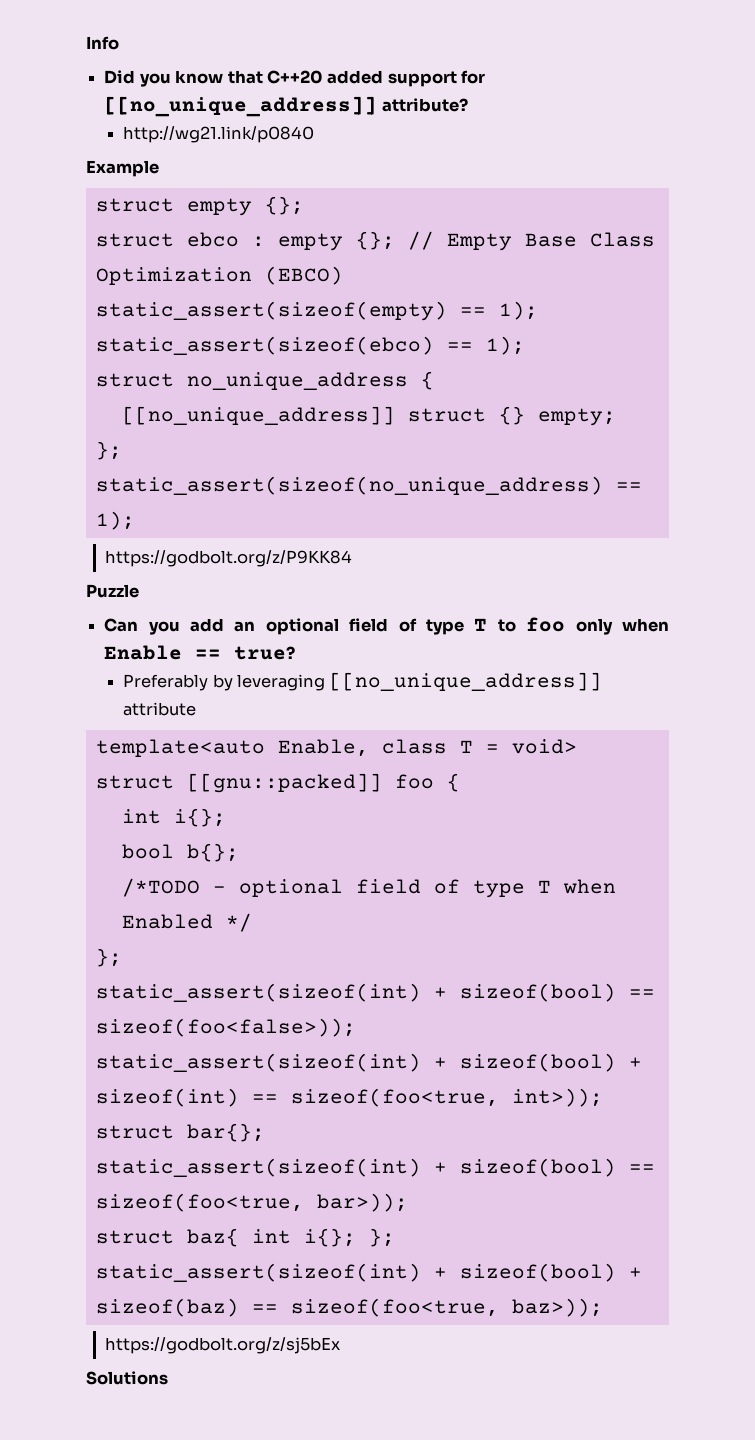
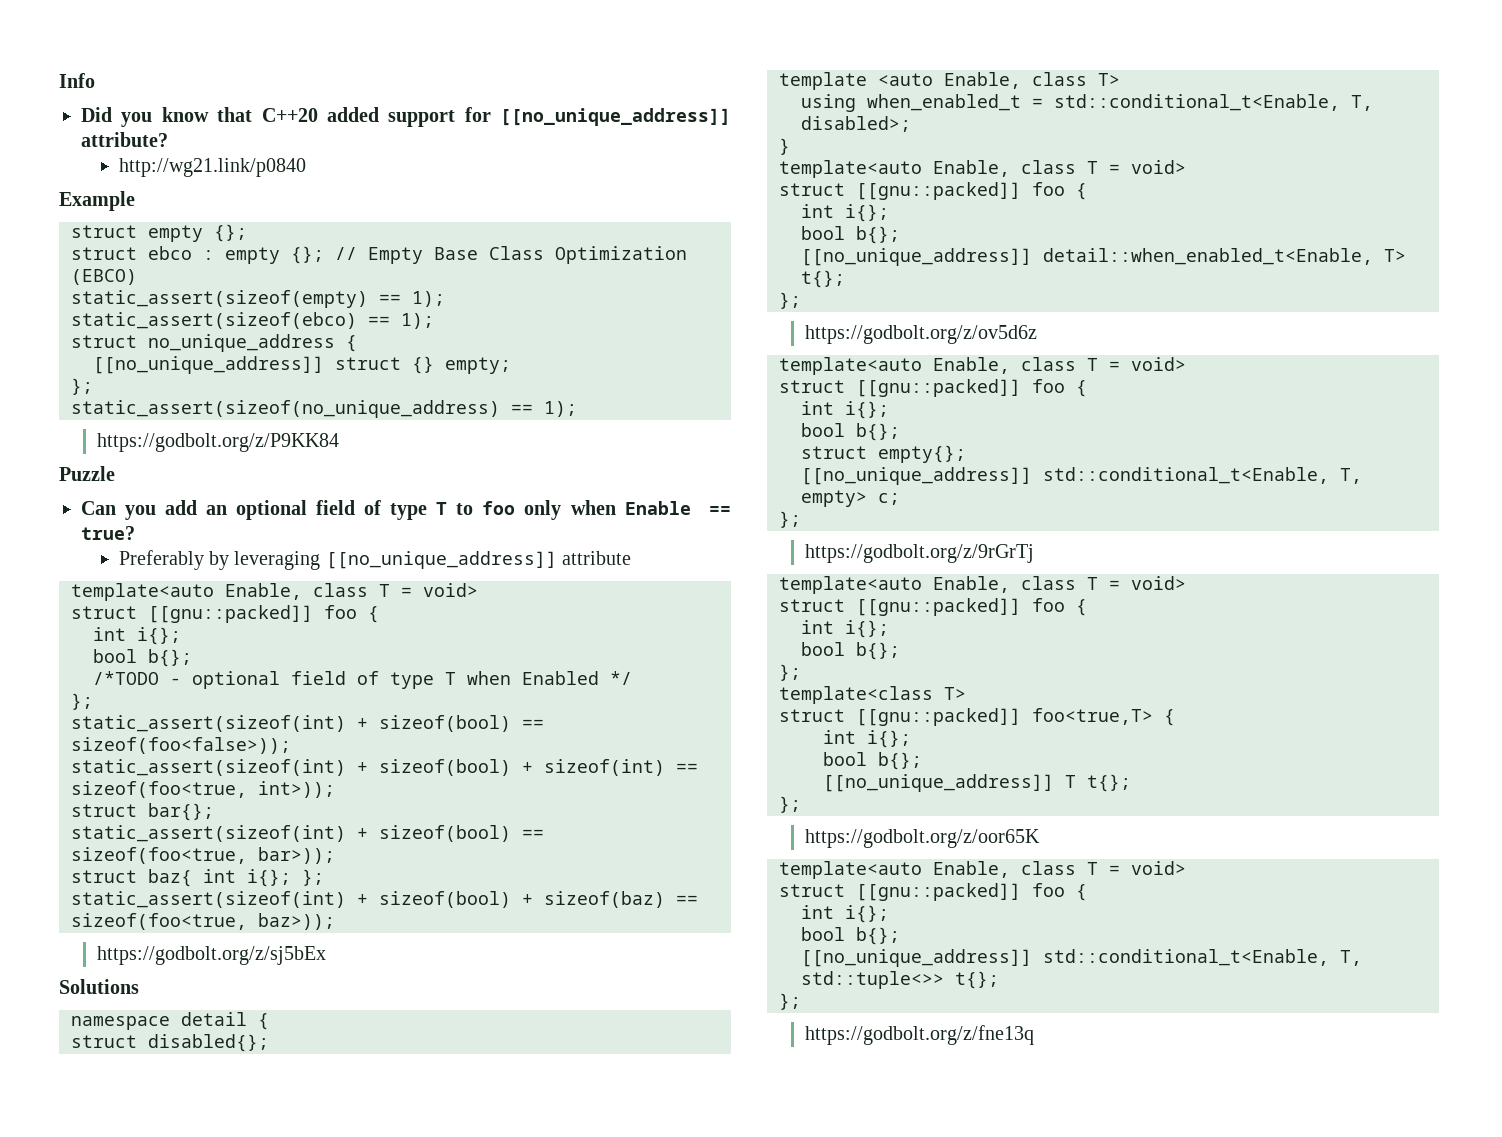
+ namespace detail {
+ struct disabled{};
+ template <auto Enable, class T>
+ using when_enabled_t = std::conditional_t<Enable, T, disabled>;
+ }
+ template<auto Enable, class T = void>
+ struct [[gnu::packed]] foo {
+ int i{};
+ bool b{};
+ [[no_unique_address]] detail::when_enabled_t<Enable, T> t{};
+ };
+ https://godbolt.org/z/ov5d6z
+ template<auto Enable, class T = void>
+ struct [[gnu::packed]] foo {
+ int i{};
+ bool b{};
+ struct empty{};
+ [[no_unique_address]] std::conditional_t<Enable, T, empty> c;
+ };
+ https://godbolt.org/z/9rGrTj
+ template<auto Enable, class T = void>
+ struct [[gnu::packed]] foo {
+ int i{};
+ bool b{};
+ };
+ template<class T>
+ struct [[gnu::packed]] foo<true,T> {
+ int i{};
+ bool b{};
+ [[no_unique_address]] T t{};
+ };
+ https://godbolt.org/z/oor65K
+ template<auto Enable, class T = void>
+ struct [[gnu::packed]] foo {
+ int i{};
+ bool b{};
+ [[no_unique_address]] std::conditional_t<Enable, T, std::tuple<>> t{};
+ };
+ https://godbolt.org/z/fne13q

